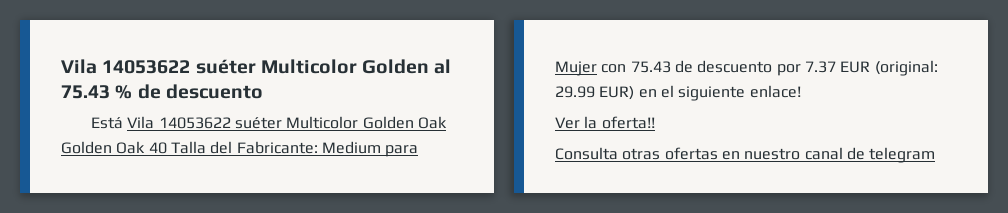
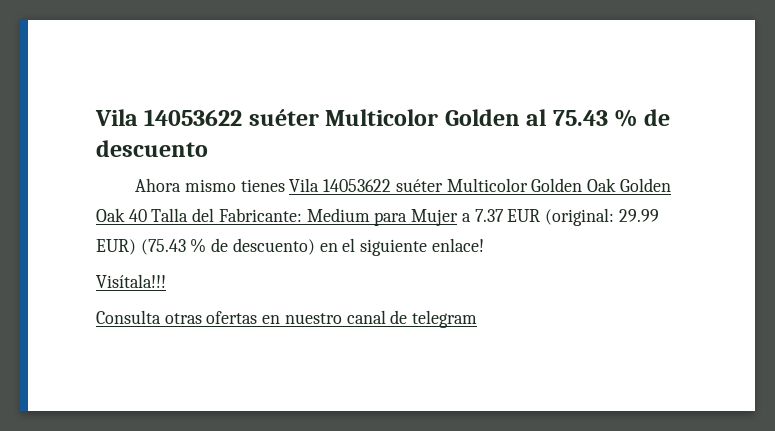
- Está Vila 14053622 suéter Multicolor Golden Oak Golden Oak 40 Talla del Fabricante: Medium para Mujer con 75.43 de descuento por 7.37 EUR (original: 29.99 EUR) en el siguiente enlace!
+ Ahora mismo tienes Vila 14053622 suéter Multicolor Golden Oak Golden Oak 40 Talla del Fabricante: Medium para Mujer a 7.37 EUR (original: 29.99 EUR) (75.43 % de descuento) en el siguiente enlace!
- Ver la oferta!!
+ Visítala!!!

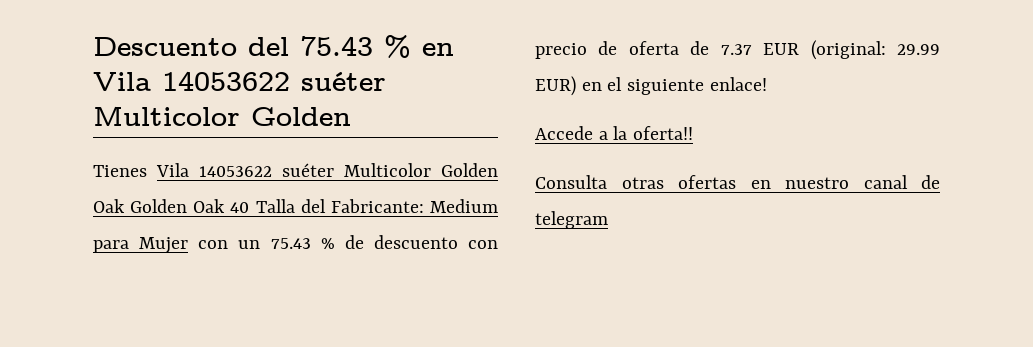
- Vila 14053622 suéter Multicolor Golden al 75.43 % de descuento
- Ahora mismo tienes Vila 14053622 suéter Multicolor Golden Oak Golden Oak 40 Talla del Fabricante: Medium para Mujer a 7.37 EUR (original: 29.99 EUR) (75.43 % de descuento) en el siguiente enlace!
+ Descuento del 75.43 % en Vila 14053622 suéter Multicolor Golden
+ Tienes Vila 14053622 suéter Multicolor Golden Oak Golden Oak 40 Talla del Fabricante: Medium para Mujer con un 75.43 % de descuento con precio de oferta de 7.37 EUR (original: 29.99 EUR) en el siguiente enlace!
- Visítala!!!
+ Accede a la oferta!!

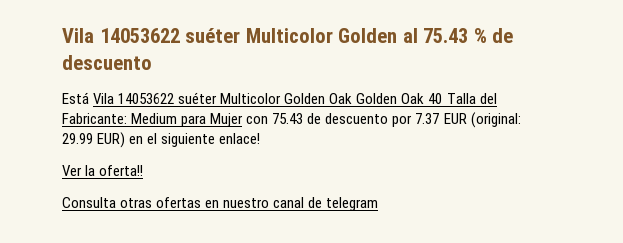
- Descuento del 75.43 % en Vila 14053622 suéter Multicolor Golden
- Tienes Vila 14053622 suéter Multicolor Golden Oak Golden Oak 40 Talla del Fabricante: Medium para Mujer con un 75.43 % de descuento con precio de oferta de 7.37 EUR (original: 29.99 EUR) en el siguiente enlace!
+ Vila 14053622 suéter Multicolor Golden al 75.43 % de descuento
+ Está Vila 14053622 suéter Multicolor Golden Oak Golden Oak 40 Talla del Fabricante: Medium para Mujer con 75.43 de descuento por 7.37 EUR (original: 29.99 EUR) en el siguiente enlace!
- Accede a la oferta!!
+ Ver la oferta!!

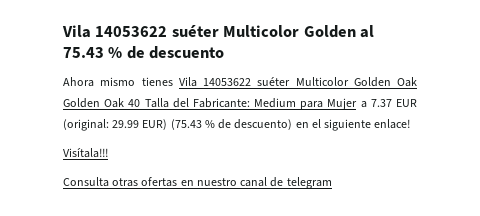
- Está Vila 14053622 suéter Multicolor Golden Oak Golden Oak 40 Talla del Fabricante: Medium para Mujer con 75.43 de descuento por 7.37 EUR (original: 29.99 EUR) en el siguiente enlace!
+ Ahora mismo tienes Vila 14053622 suéter Multicolor Golden Oak Golden Oak 40 Talla del Fabricante: Medium para Mujer a 7.37 EUR (original: 29.99 EUR) (75.43 % de descuento) en el siguiente enlace!
- Ver la oferta!!
+ Visítala!!!

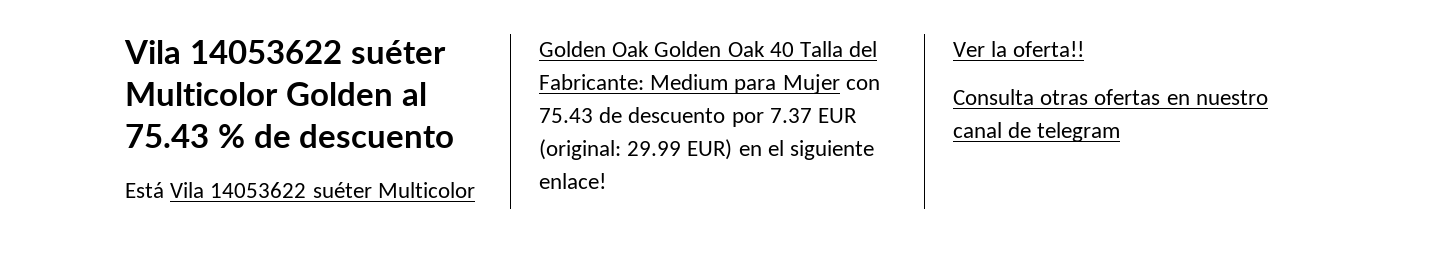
- Ahora mismo tienes Vila 14053622 suéter Multicolor Golden Oak Golden Oak 40 Talla del Fabricante: Medium para Mujer a 7.37 EUR (original: 29.99 EUR) (75.43 % de descuento) en el siguiente enlace!
+ Está Vila 14053622 suéter Multicolor Golden Oak Golden Oak 40 Talla del Fabricante: Medium para Mujer con 75.43 de descuento por 7.37 EUR (original: 29.99 EUR) en el siguiente enlace!
- Visítala!!!
+ Ver la oferta!!

